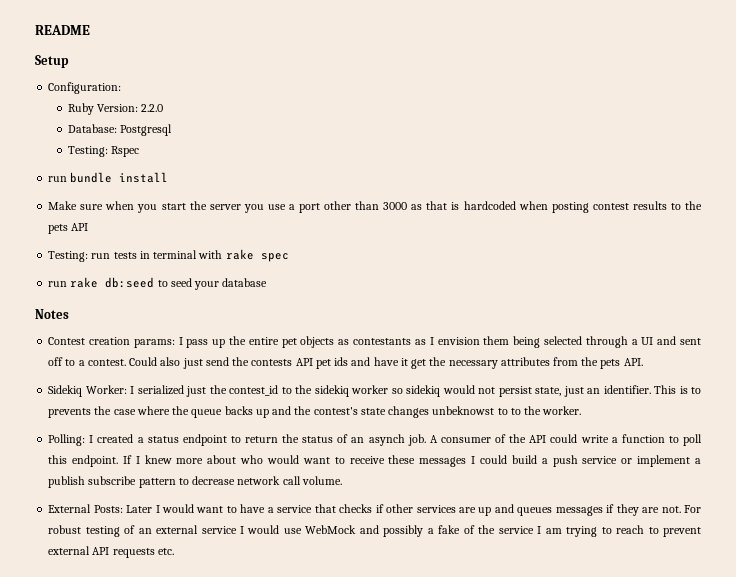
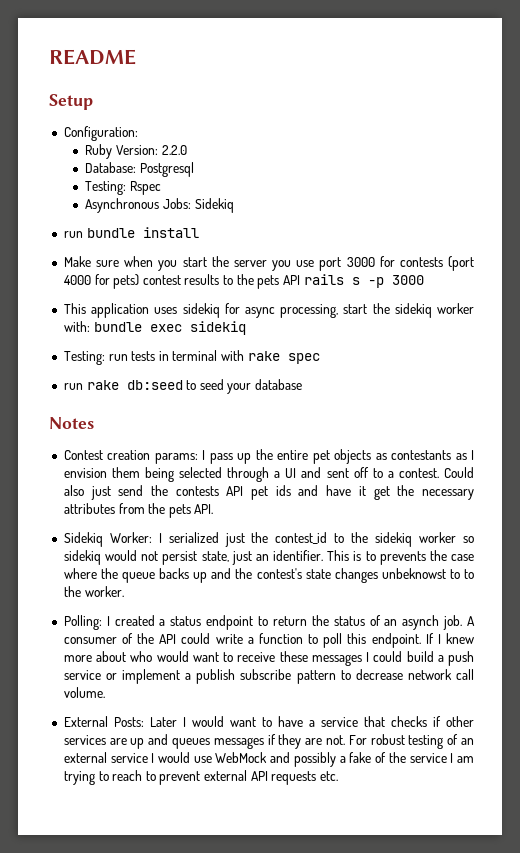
+ Asynchronous Jobs: Sidekiq
- Make sure when you start the server you use a port other than 3000 as that is hardcoded when posting contest results to the pets API
+ Make sure when you start the server you use port 3000 for contests (port 4000 for pets) contest results to the pets API rails s -p 3000
+ This application uses sidekiq for async processing, start the sidekiq worker with: bundle exec sidekiq

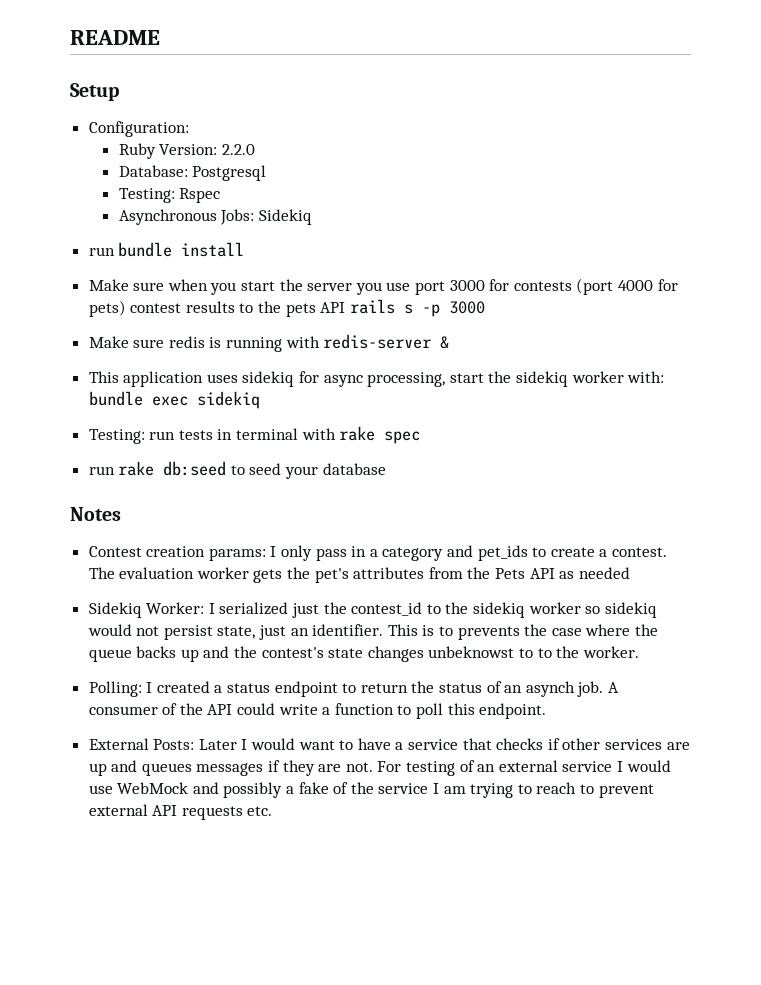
+ Make sure redis is running with redis-server &
- Contest creation params: I pass up the entire pet objects as contestants as I envision them being selected through a UI and sent off to a contest. Could also just send the contests API pet ids and have it get the necessary attributes from the pets API.
+ Contest creation params: I only pass in a category and pet_ids to create a contest. The evaluation worker gets the pet's attributes from the Pets API as needed
- If I knew more about who would want to receive these messages I could build a push service or implement a publish subscribe pattern to decrease network call volume.
- For robust testing of an external service I would use WebMock and possibly a fake of the service I am trying to reach to prevent external API requests etc.
+ For testing of an external service I would use WebMock and possibly a fake of the service I am trying to reach to prevent external API requests etc.

